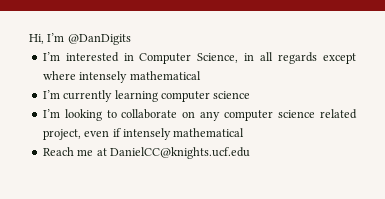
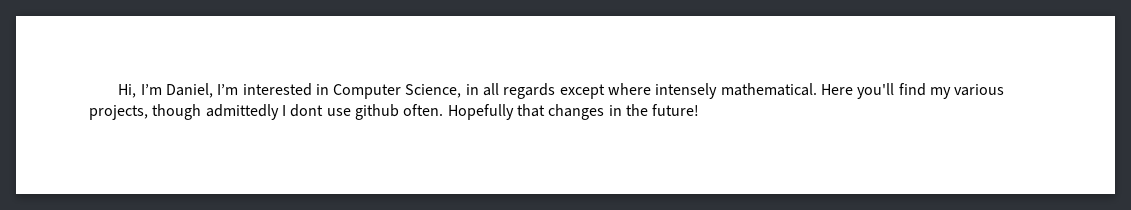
- Hi, I’m @DanDigits
- I’m interested in Computer Science, in all regards except where intensely mathematical
- I’m currently learning computer science
- I’m looking to collaborate on any computer science related project, even if intensely mathematical
- Reach me at DanielCC@knights.ucf.edu
+ Hi, I’m Daniel, I’m interested in Computer Science, in all regards except where intensely mathematical. Here you'll find my various projects, though admittedly I dont use github often. Hopefully that changes in the future!

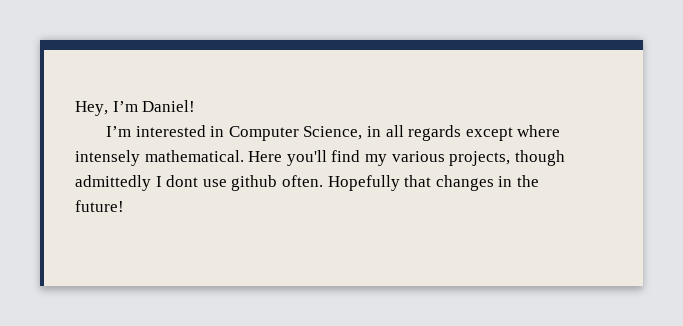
- Hi, I’m Daniel, I’m interested in Computer Science, in all regards except where intensely mathematical.
+ Hey, I’m Daniel!
+ I’m interested in Computer Science, in all regards except where intensely mathematical.

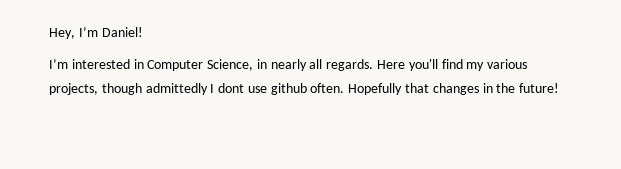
- I’m interested in Computer Science, in all regards except where intensely mathematical.
+ I’m interested in Computer Science, in nearly all regards.

